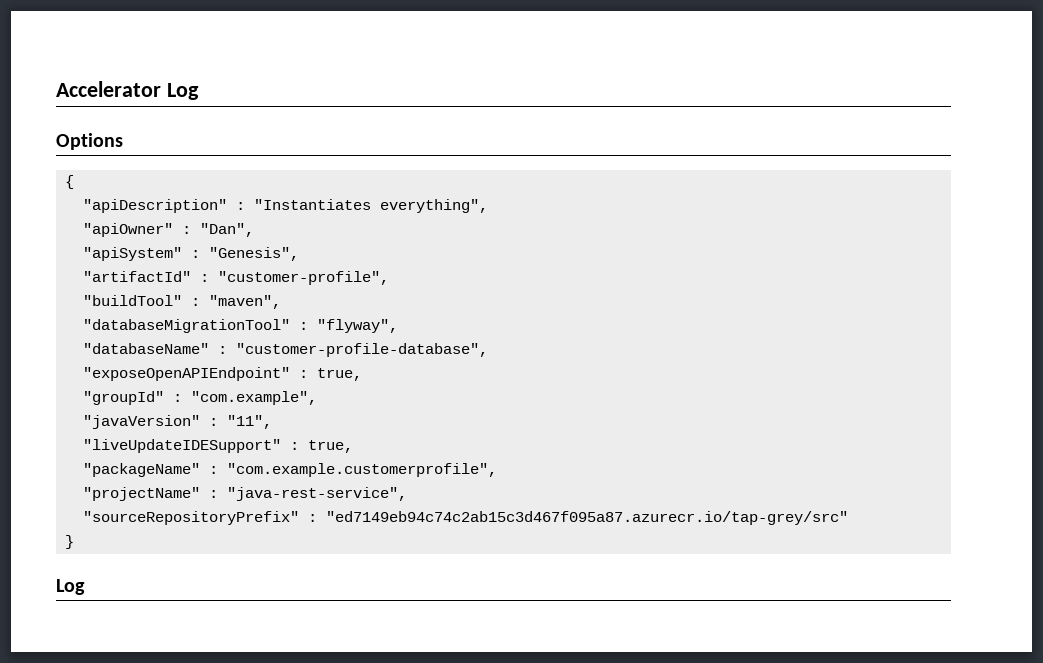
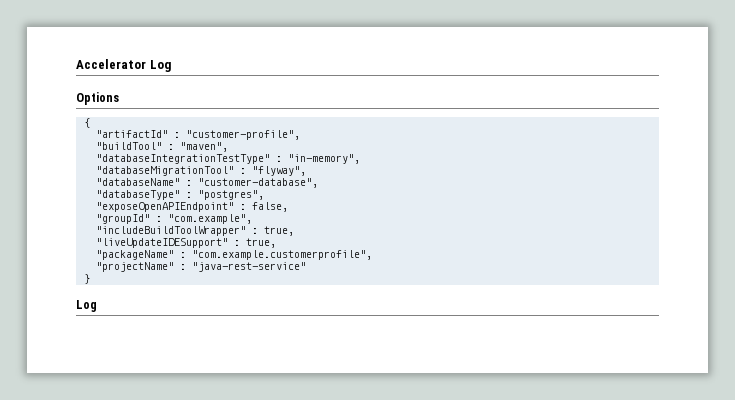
- "apiDescription" : "Instantiates everything",
- "apiOwner" : "Dan",
- "apiSystem" : "Genesis",
+ "databaseIntegrationTestType" : "in-memory",
- "databaseName" : "customer-profile-database",
+ "databaseName" : "customer-database",
+ "databaseType" : "postgres",
- "exposeOpenAPIEndpoint" : true,
+ "exposeOpenAPIEndpoint" : false,
- "javaVersion" : "11",
+ "includeBuildToolWrapper" : true,
- "projectName" : "java-rest-service",
- "sourceRepositoryPrefix" : "ed7149eb94c74c2ab15c3d467f095a87.azurecr.io/tap-grey/src"
+ "projectName" : "java-rest-service"

